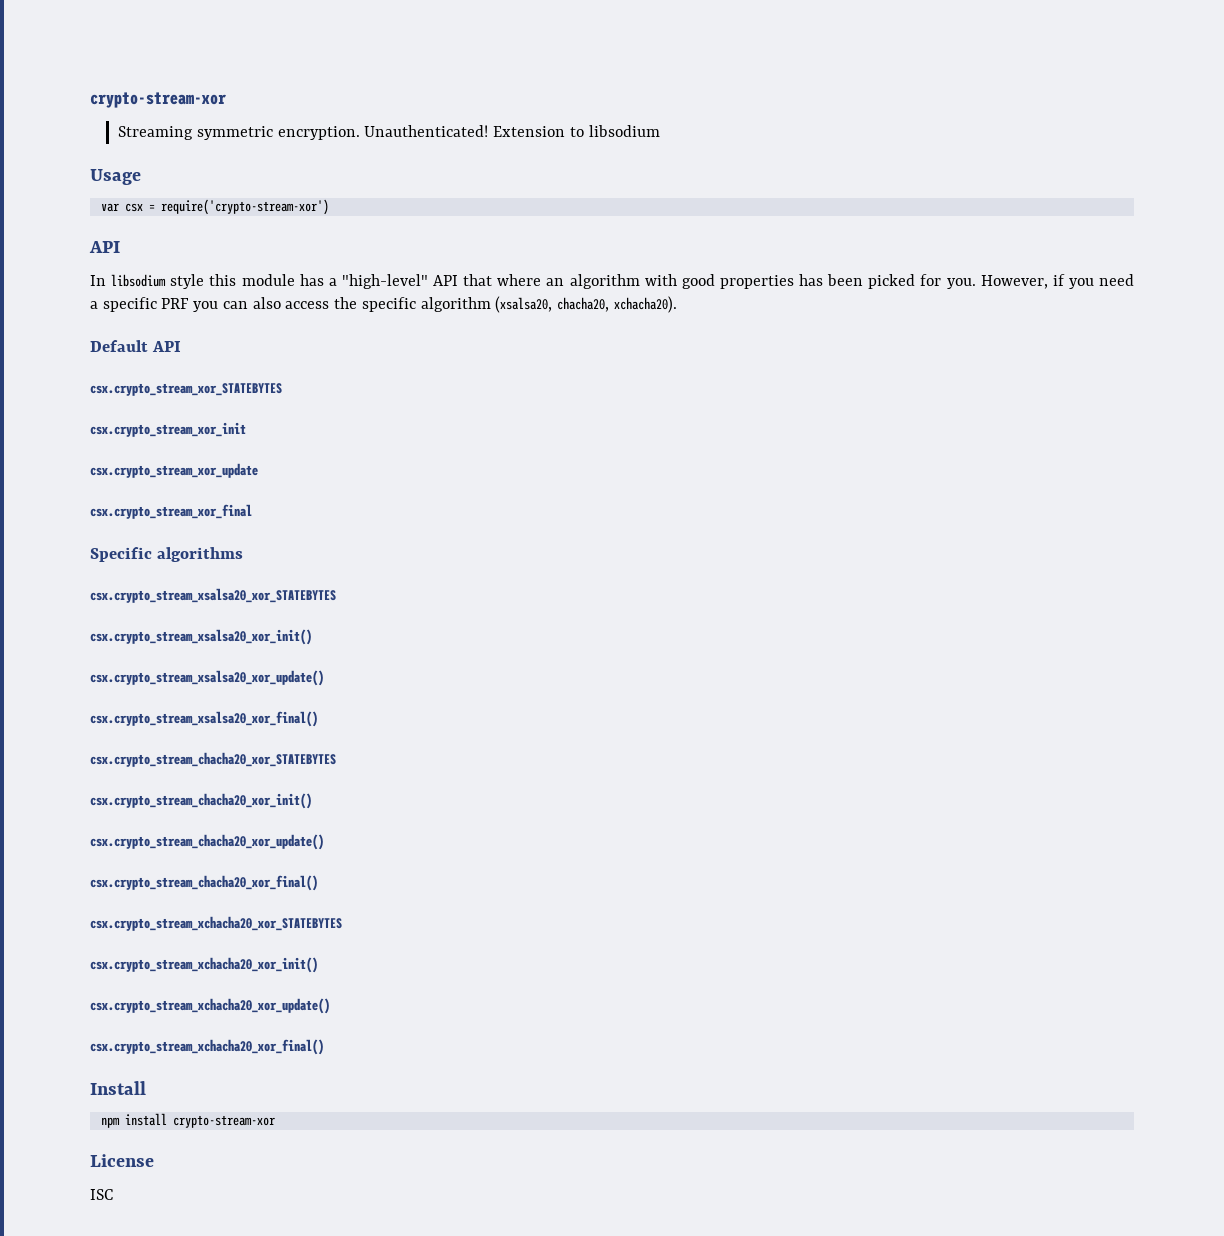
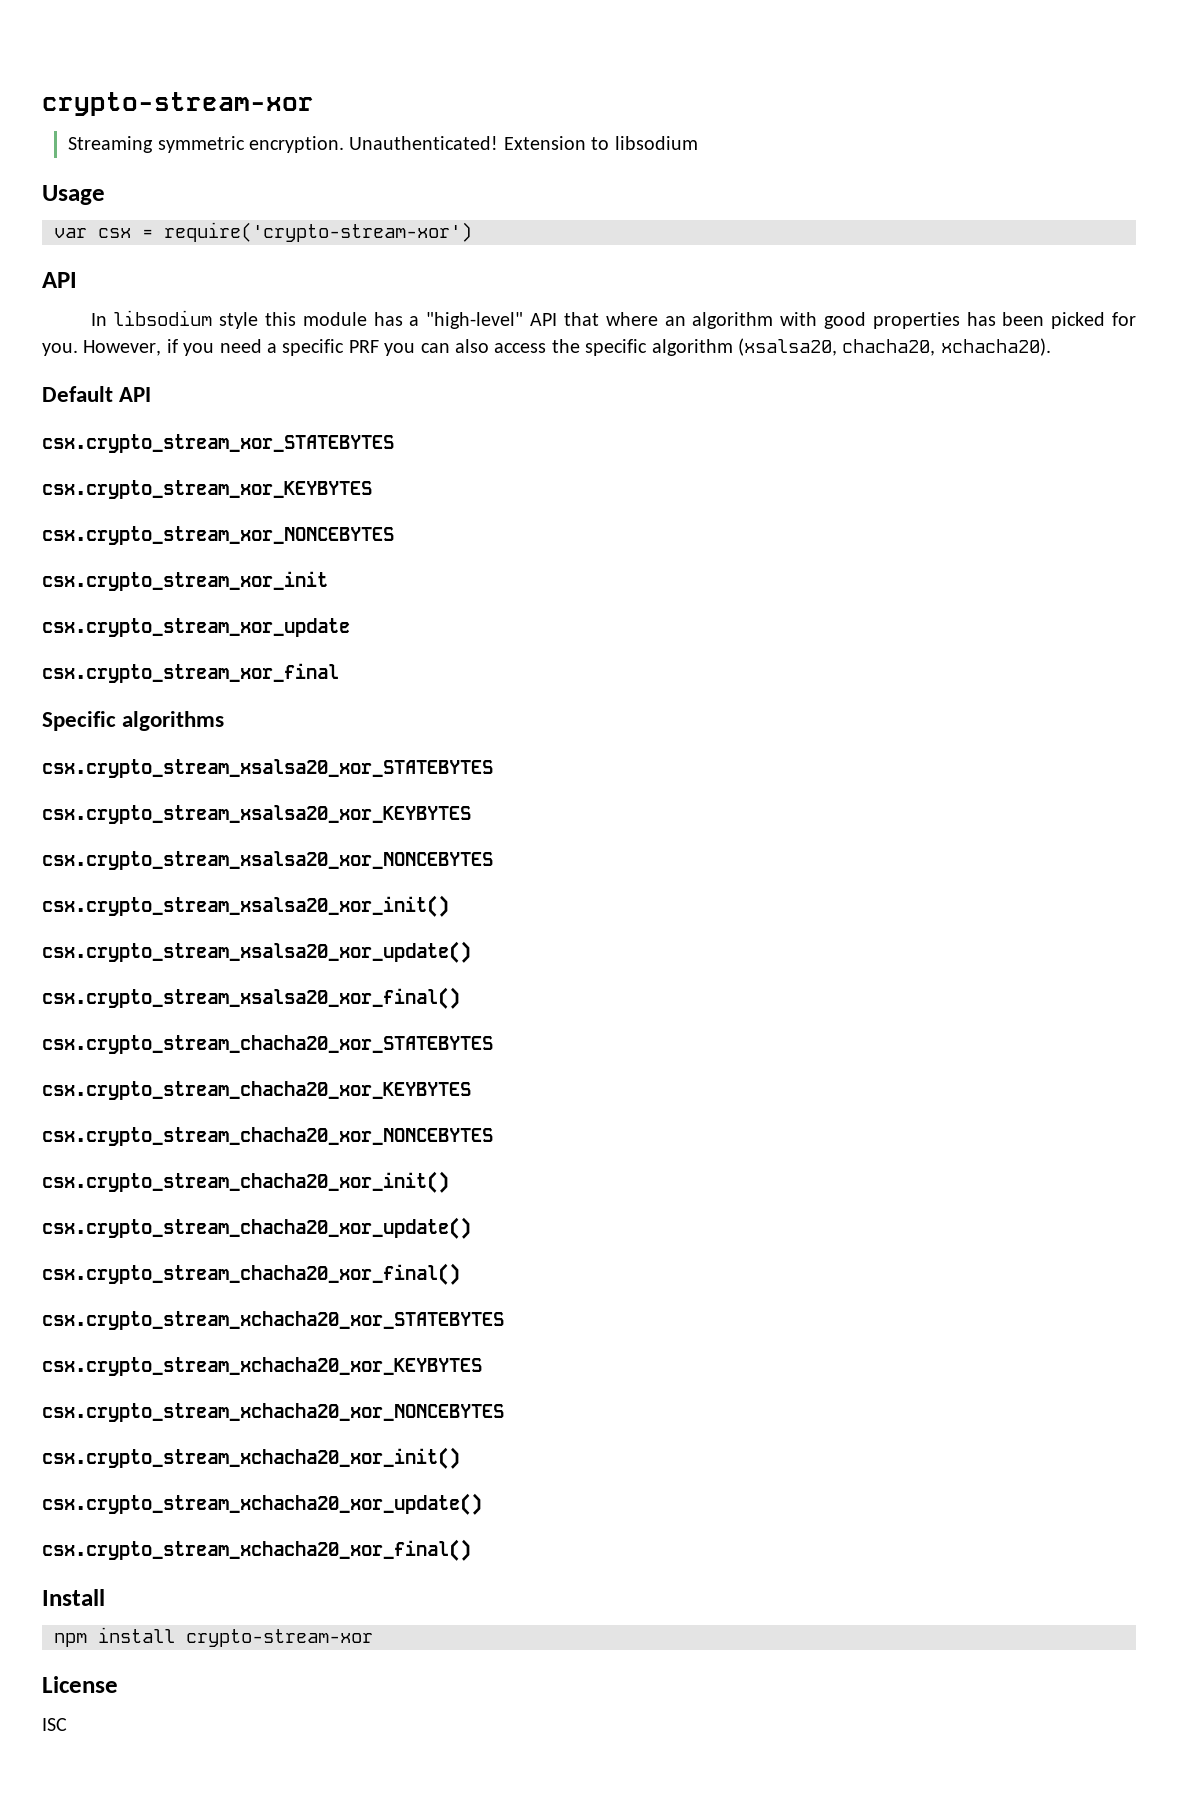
+ csx.crypto_stream_xor_KEYBYTES
+ csx.crypto_stream_xor_NONCEBYTES
+ csx.crypto_stream_xsalsa20_xor_KEYBYTES
+ csx.crypto_stream_xsalsa20_xor_NONCEBYTES
+ csx.crypto_stream_chacha20_xor_KEYBYTES
+ csx.crypto_stream_chacha20_xor_NONCEBYTES
+ csx.crypto_stream_xchacha20_xor_KEYBYTES
+ csx.crypto_stream_xchacha20_xor_NONCEBYTES

